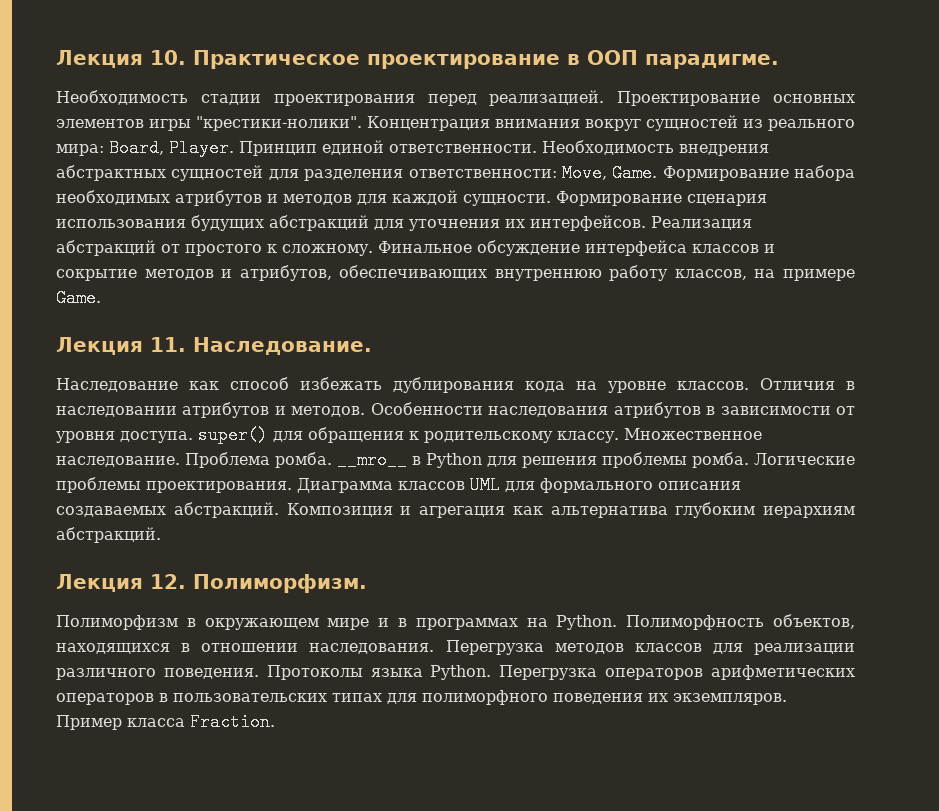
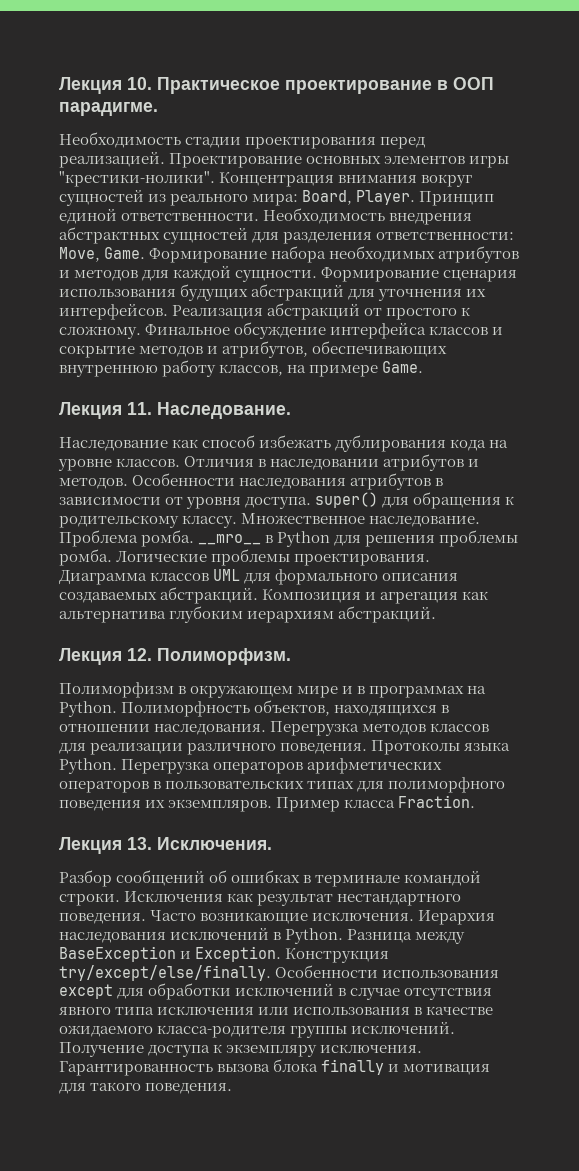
+ Лекция 13. Исключения.
+ Разбор сообщений об ошибках в терминале командой строки. Исключения как результат нестандартного поведения. Часто возникающие исключения. Иерархия наследования исключений в Python. Разница между BaseException и Exception. Конструкция try/except/else/finally. Особенности использования except для обработки исключений в случае отсутствия явного типа исключения или использования в качестве ожидаемого класса-родителя группы исключений. Получение доступа к экземпляру исключения. Гарантированность вызова блока finally и мотивация для такого поведения.

